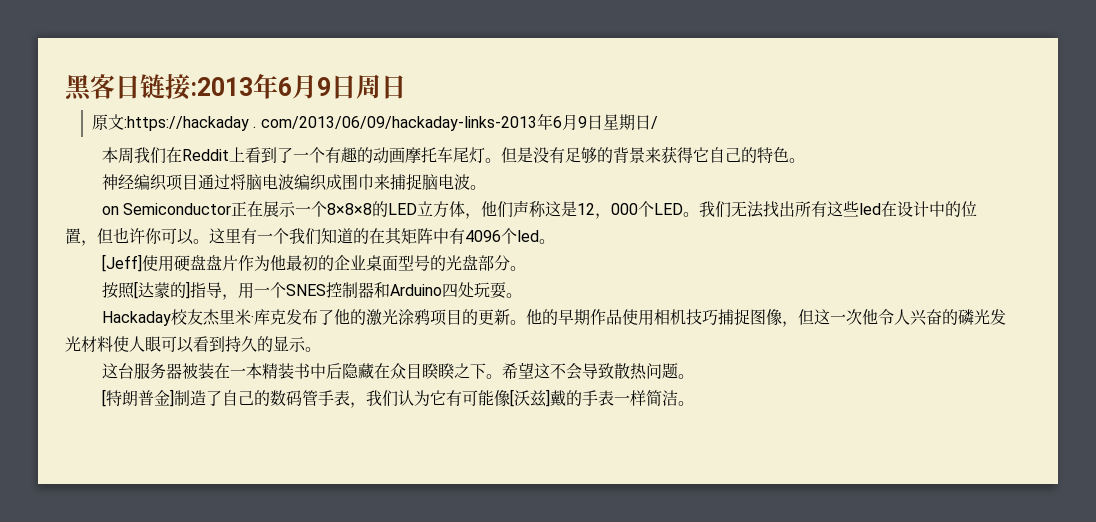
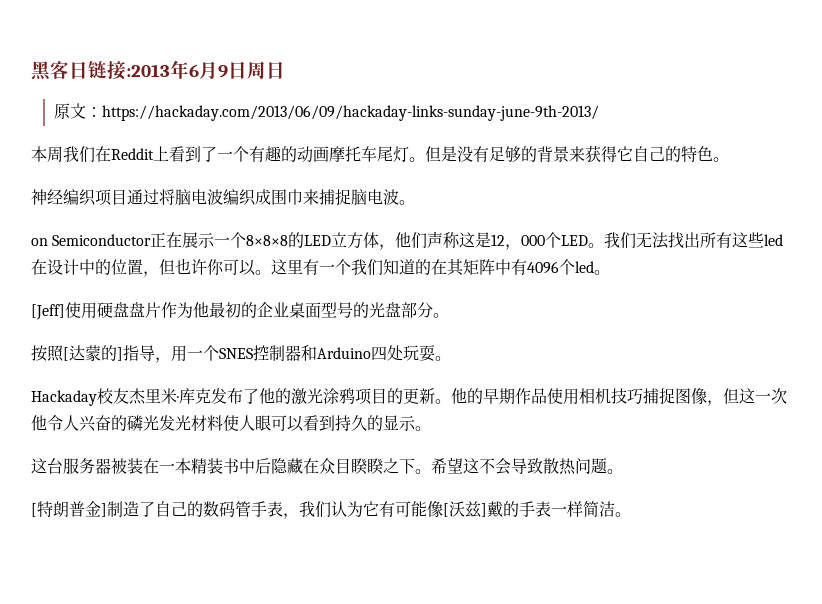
- 原文:https://hackaday . com/2013/06/09/hackaday-links-2013年6月9日星期日/
+ 原文：https://hackaday.com/2013/06/09/hackaday-links-sunday-june-9th-2013/

